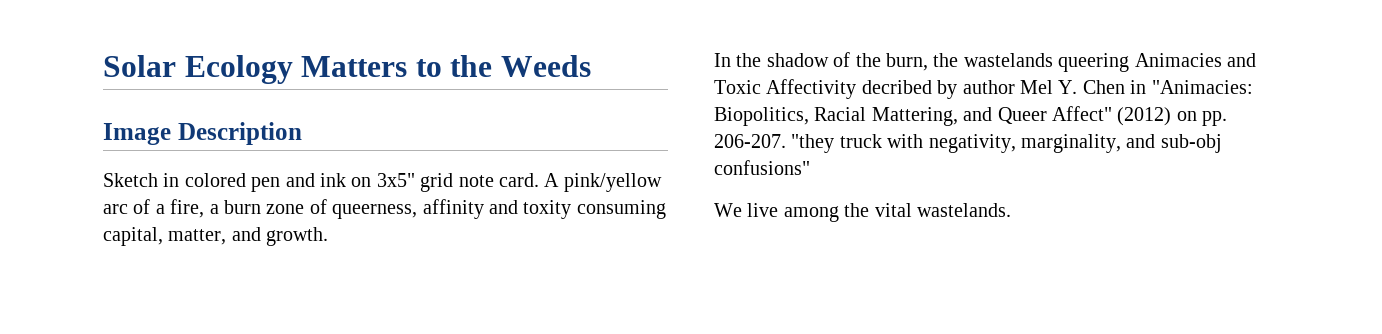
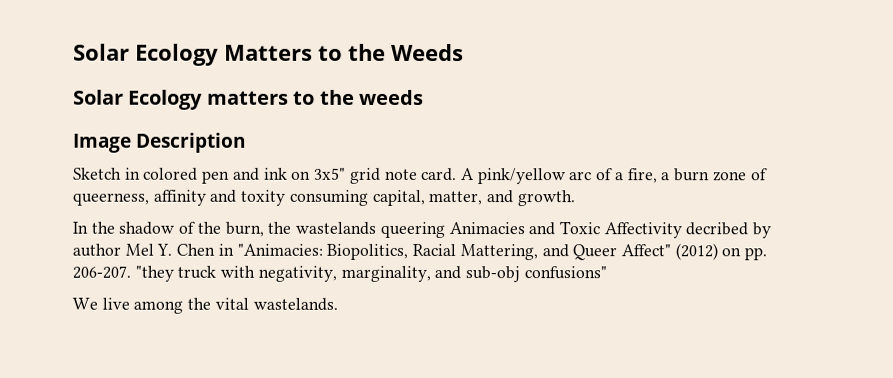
+ Solar Ecology matters to the weeds

